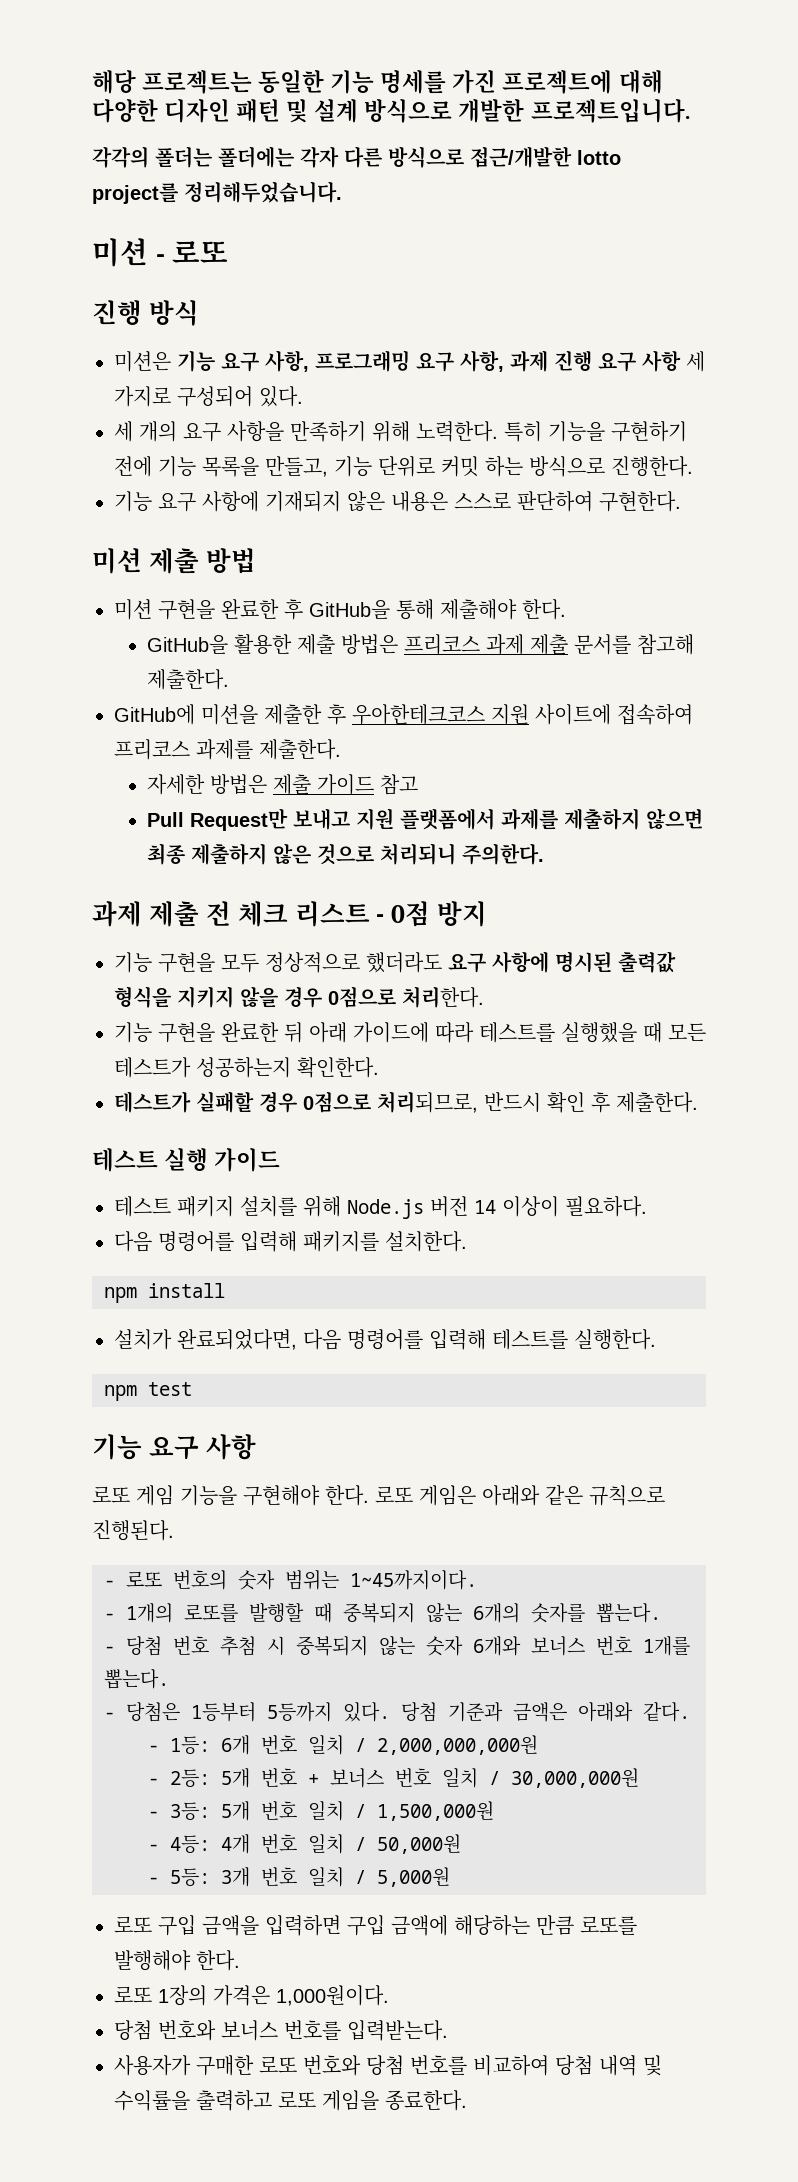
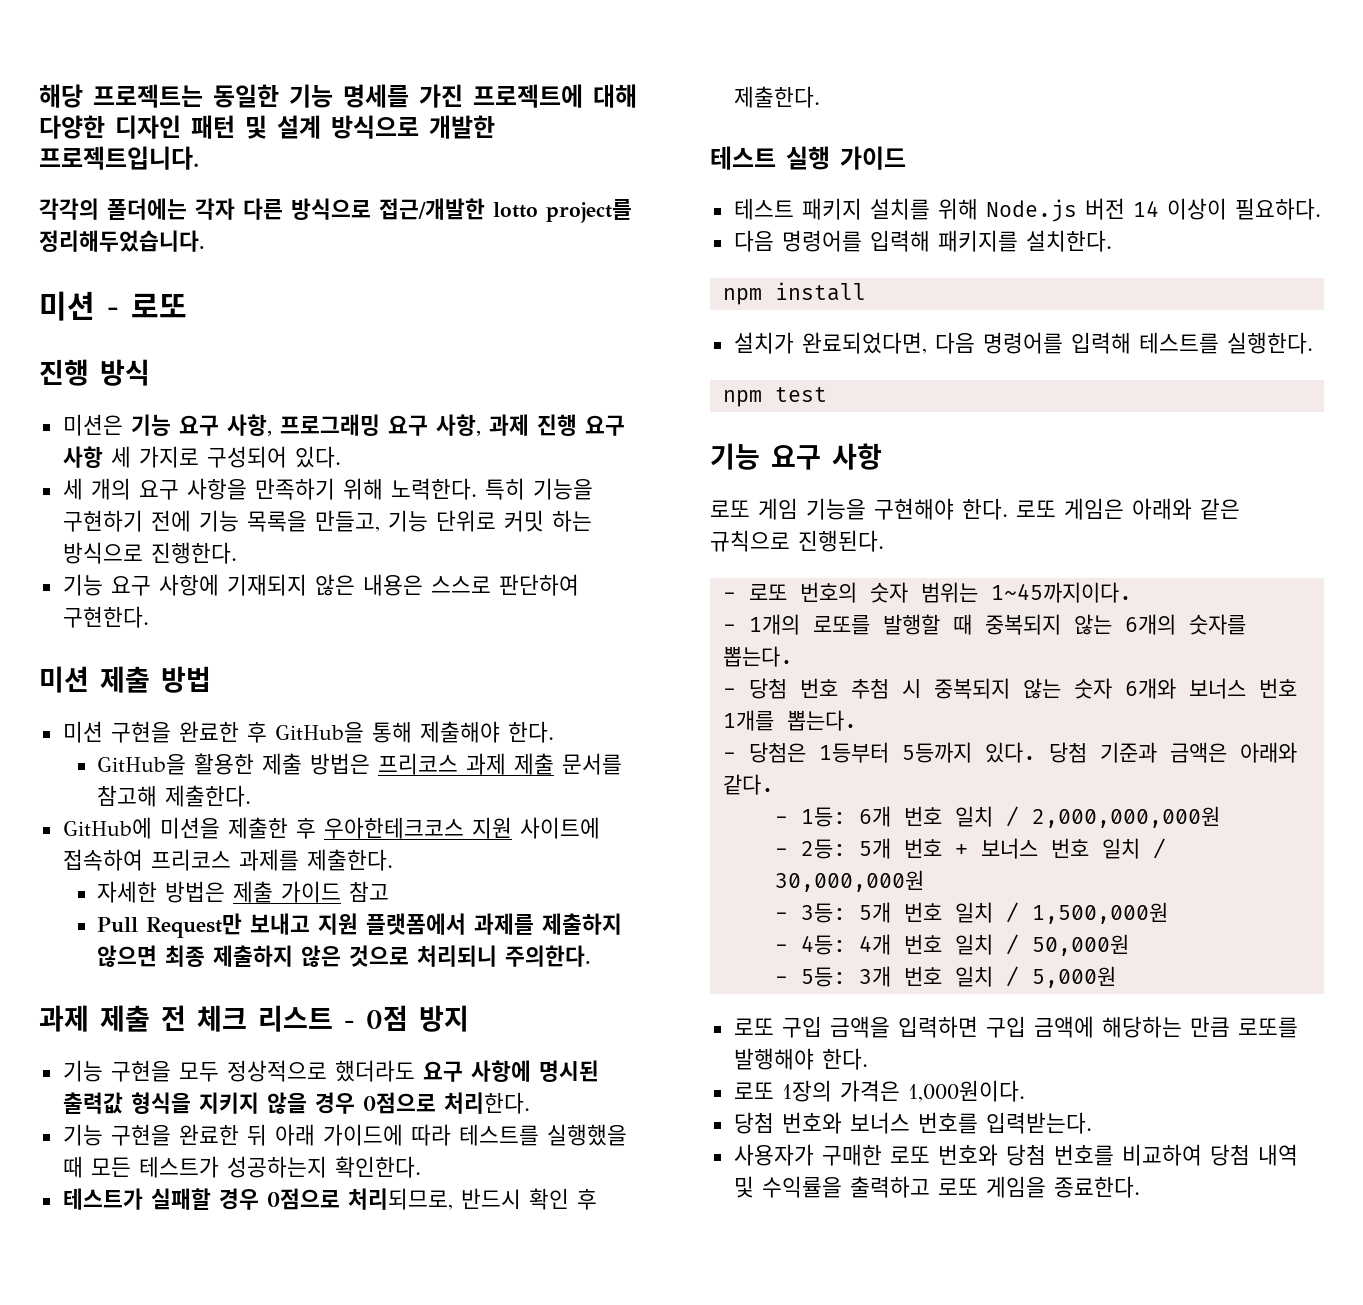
- 각각의 폴더는 폴더에는 각자 다른 방식으로 접근/개발한 lotto project를 정리해두었습니다.
+ 각각의 폴더에는 각자 다른 방식으로 접근/개발한 lotto project를 정리해두었습니다.

